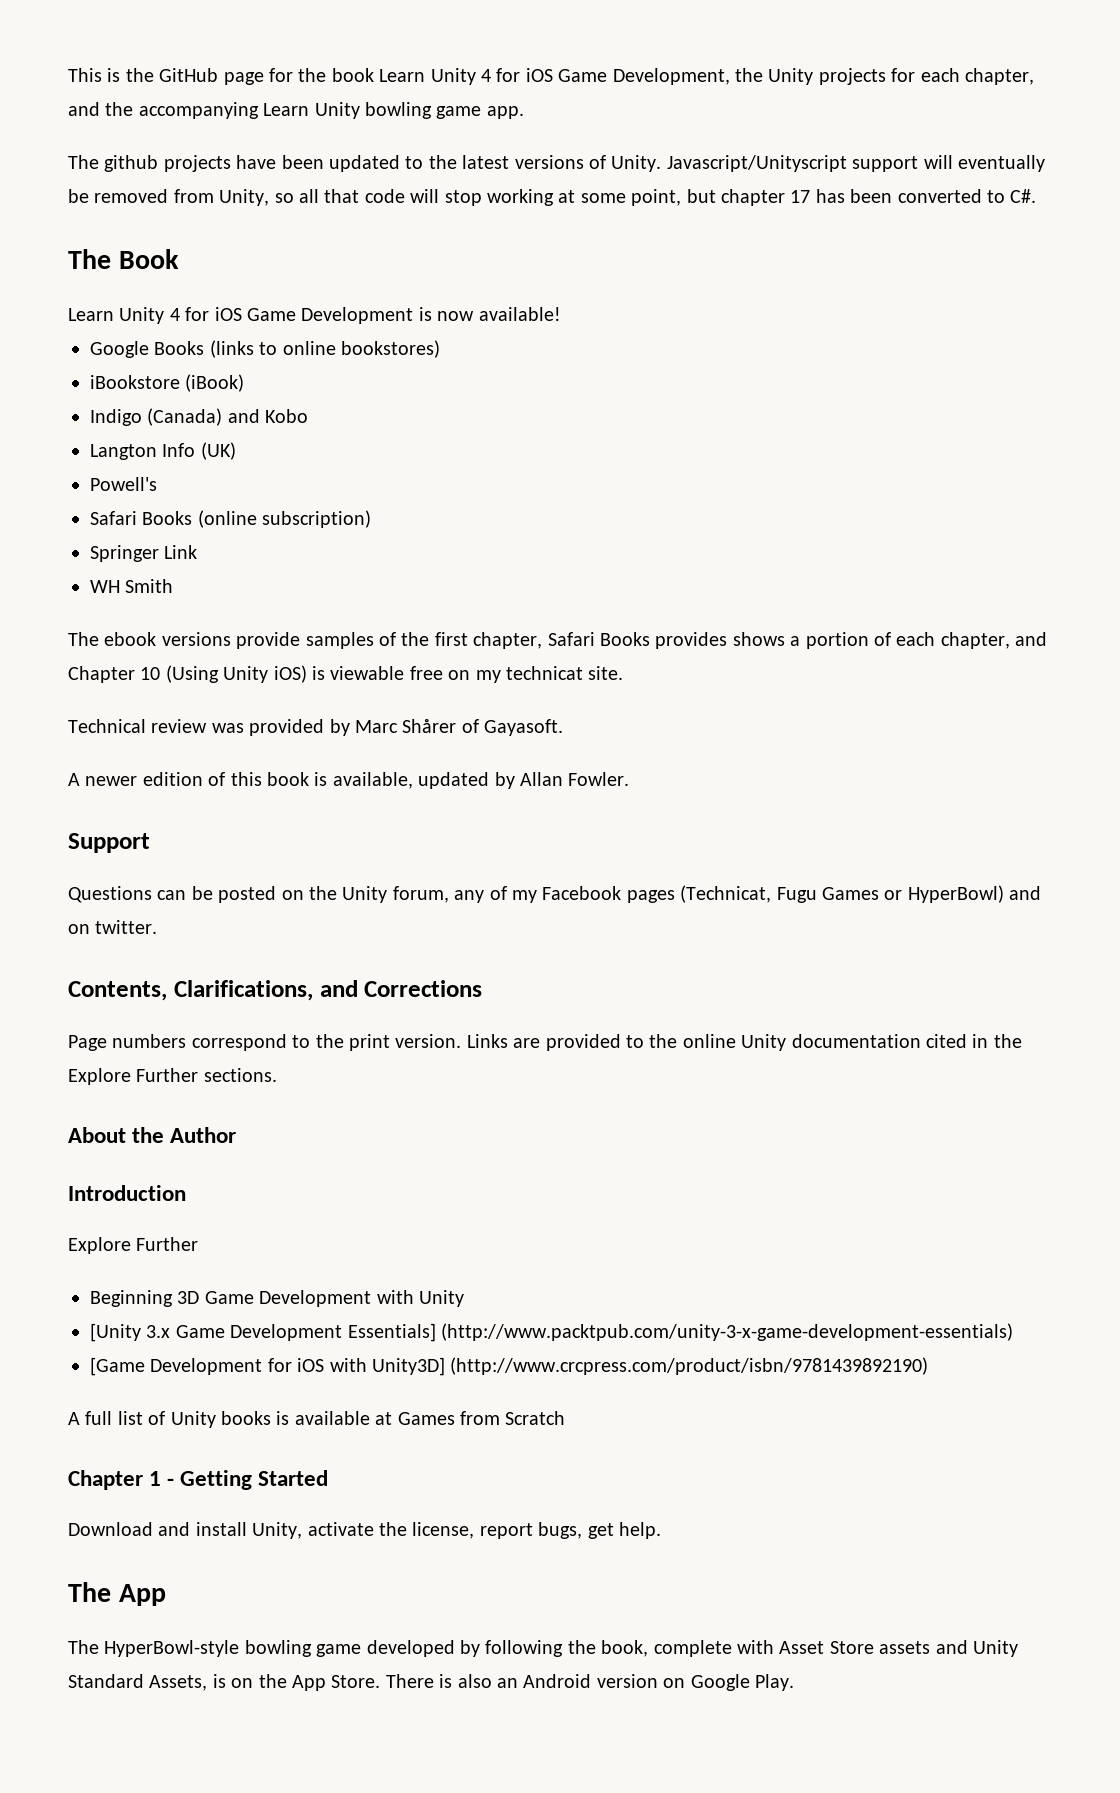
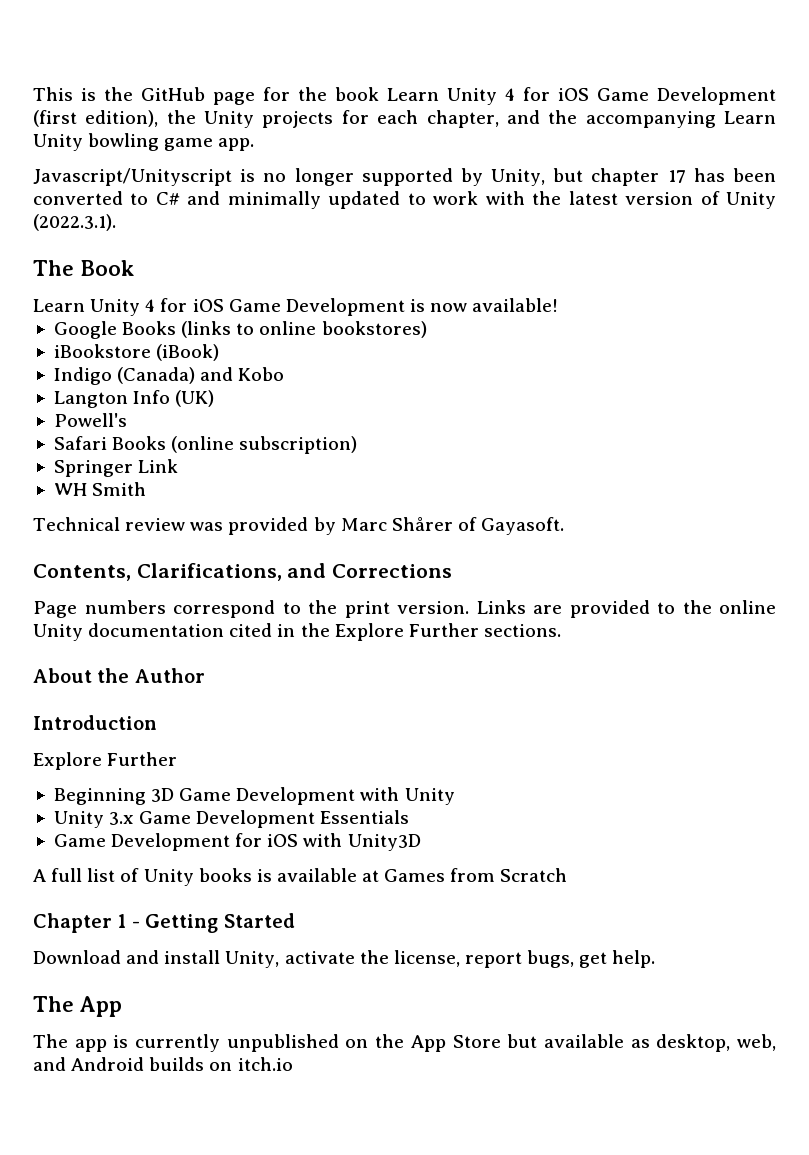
- This is the GitHub page for the book Learn Unity 4 for iOS Game Development, the Unity projects for each chapter, and the accompanying Learn Unity bowling game app.
+ This is the GitHub page for the book Learn Unity 4 for iOS Game Development (first edition), the Unity projects for each chapter, and the accompanying Learn Unity bowling game app.
- The github projects have been updated to the latest versions of Unity. Javascript/Unityscript support will eventually be removed from Unity, so all that code will stop working at some point, but chapter 17 has been converted to C#.
+ Javascript/Unityscript is no longer supported by Unity, but chapter 17 has been converted to C# and minimally updated to work with the latest version of Unity (2022.3.1).
- The ebook versions provide samples of the first chapter, Safari Books provides shows a portion of each chapter, and Chapter 10 (Using Unity iOS) is viewable free on my technicat site.
- A newer edition of this book is available, updated by Allan Fowler.
- Support
- Questions can be posted on the Unity forum, any of my Facebook pages (Technicat, Fugu Games or HyperBowl) and on twitter.
- [Unity 3.x Game Development Essentials] (http://www.packtpub.com/unity-3-x-game-development-essentials)
- [Game Development for iOS with Unity3D] (http://www.crcpress.com/product/isbn/9781439892190)
+ Unity 3.x Game Development Essentials
+ Game Development for iOS with Unity3D
- The HyperBowl-style bowling game developed by following the book, complete with Asset Store assets and Unity Standard Assets, is on the App Store. There is also an Android version on Google Play.
+ The app is currently unpublished on the App Store but available as desktop, web, and Android builds on itch.io

